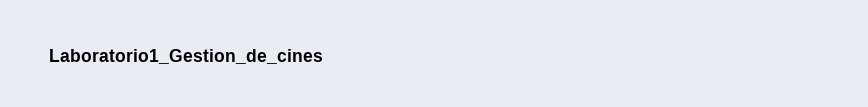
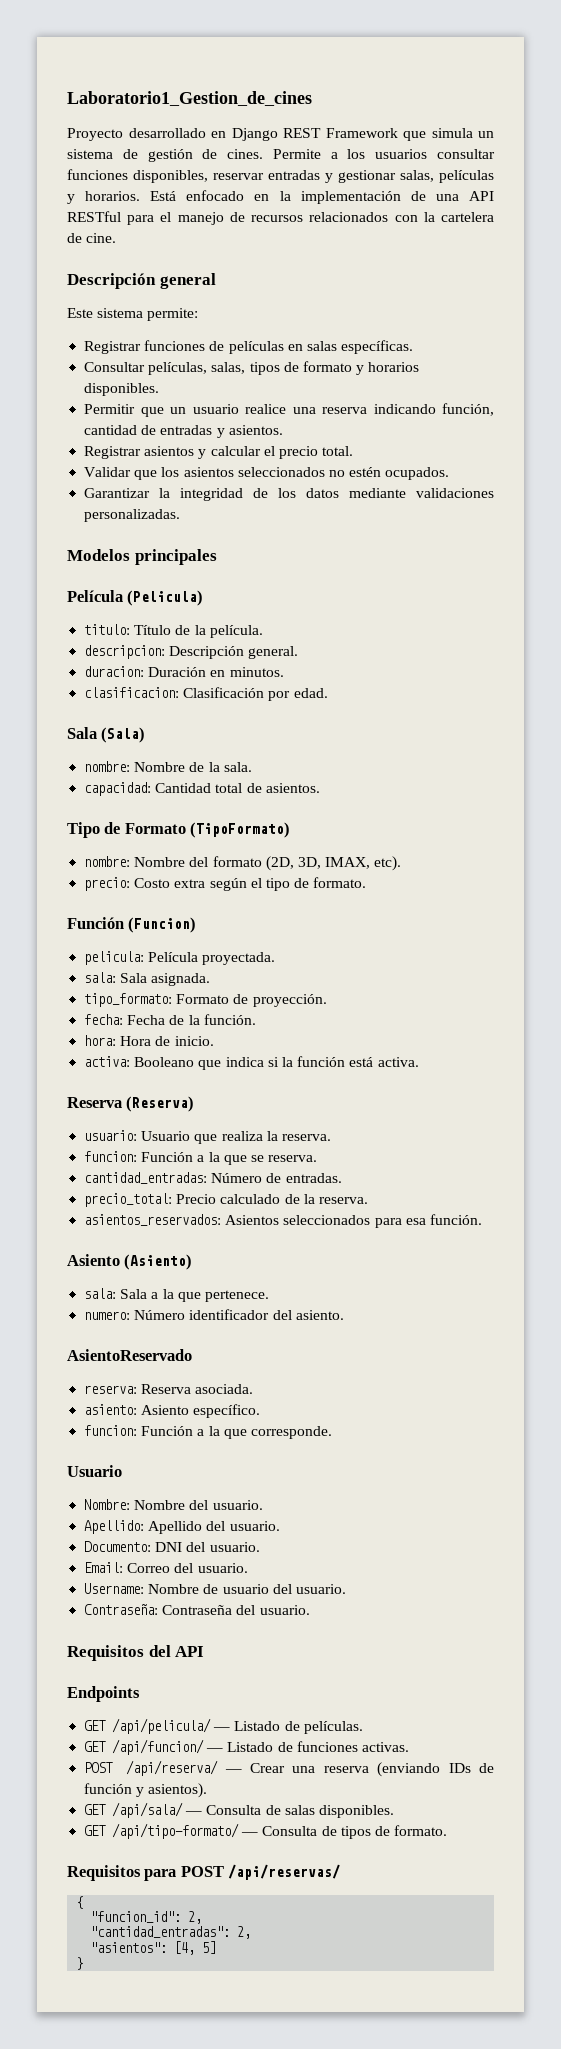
+ Proyecto desarrollado en Django REST Framework que simula un sistema de gestión de cines. Permite a los usuarios consultar funciones disponibles, reservar entradas y gestionar salas, películas y horarios. Está enfocado en la implementación de una API RESTful para el manejo de recursos relacionados con la cartelera de cine.
+ Descripción general
+ Este sistema permite:
+ Registrar funciones de películas en salas específicas.
+ Consultar películas, salas, tipos de formato y horarios disponibles.
+ Permitir que un usuario realice una reserva indicando función, cantidad de entradas y asientos.
+ Registrar asientos y calcular el precio total.
+ Validar que los asientos seleccionados no estén ocupados.
+ Garantizar la integridad de los datos mediante validaciones personalizadas.
+ Modelos principales
+ Película (Pelicula)
+ titulo: Título de la película.
+ descripcion: Descripción general.
+ duracion: Duración en minutos.
+ clasificacion: Clasificación por edad.
+ Sala (Sala)
+ nombre: Nombre de la sala.
+ capacidad: Cantidad total de asientos.
+ Tipo de Formato (TipoFormato)
+ nombre: Nombre del formato (2D, 3D, IMAX, etc).
+ precio: Costo extra según el tipo de formato.
+ Función (Funcion)
+ pelicula: Película proyectada.
+ sala: Sala asignada.
+ tipo_formato: Formato de proyección.
+ fecha: Fecha de la función.
+ hora: Hora de inicio.
+ activa: Booleano que indica si la función está activa.
+ Reserva (Reserva)
+ usuario: Usuario que realiza la reserva.
+ funcion: Función a la que se reserva.
+ cantidad_entradas: Número de entradas.
+ precio_total: Precio calculado de la reserva.
+ asientos_reservados: Asientos seleccionados para esa función.
+ Asiento (Asiento)
+ sala: Sala a la que pertenece.
+ numero: Número identificador del asiento.
+ AsientoReservado
+ reserva: Reserva asociada.
+ asiento: Asiento específico.
+ funcion: Función a la que corresponde.
+ Usuario
+ Nombre: Nombre del usuario.
+ Apellido: Apellido del usuario.
+ Documento: DNI del usuario.
+ Email: Correo del usuario.
+ Username: Nombre de usuario del usuario.
+ Contraseña: Contraseña del usuario.
+ Requisitos del API
+ Endpoints
+ GET /api/pelicula/ — Listado de películas.
+ GET /api/funcion/ — Listado de funciones activas.
+ POST /api/reserva/ — Crear una reserva (enviando IDs de función y asientos).
+ GET /api/sala/ — Consulta de salas disponibles.
+ GET /api/tipo-formato/ — Consulta de tipos de formato.
+ Requisitos para POST /api/reservas/
+ {
+ "funcion_id": 2,
+ "cantidad_entradas": 2,
+ "asientos": [4, 5]
+ }

